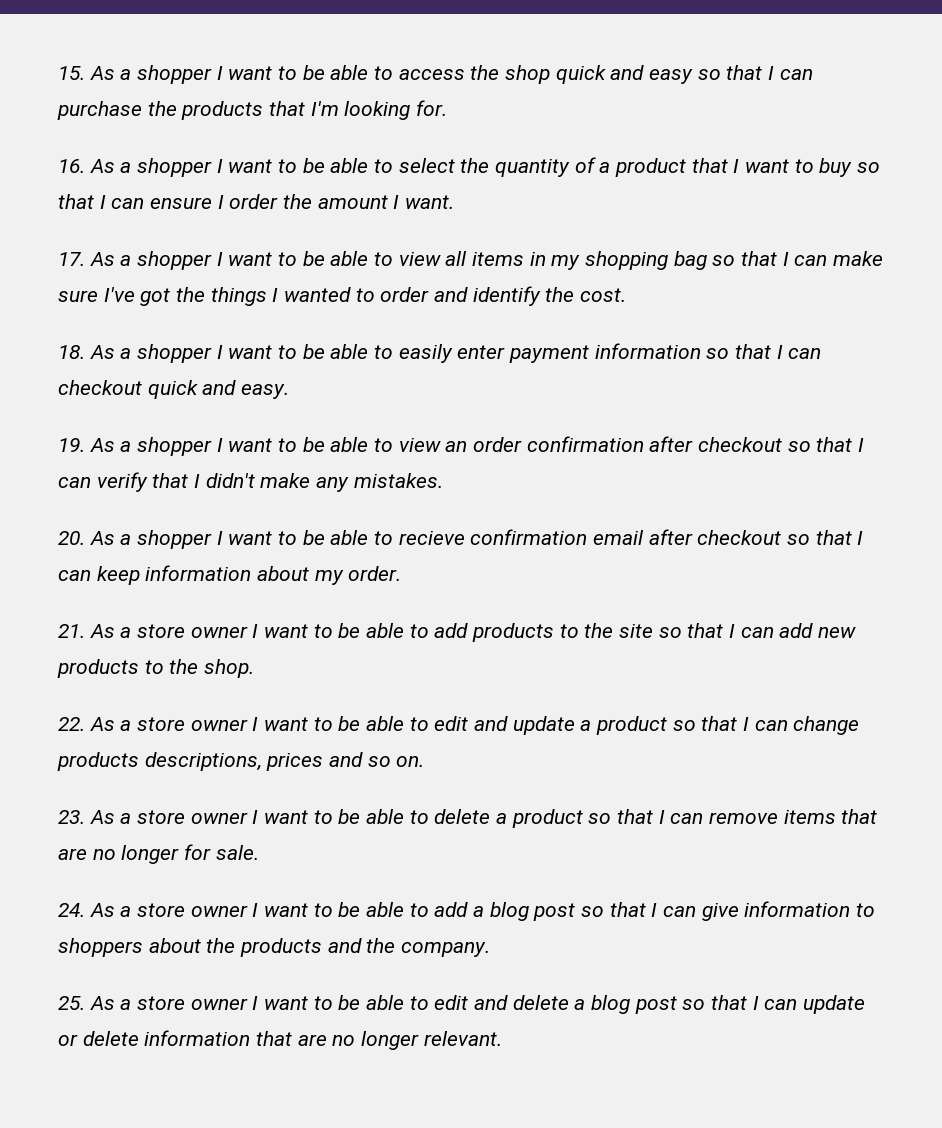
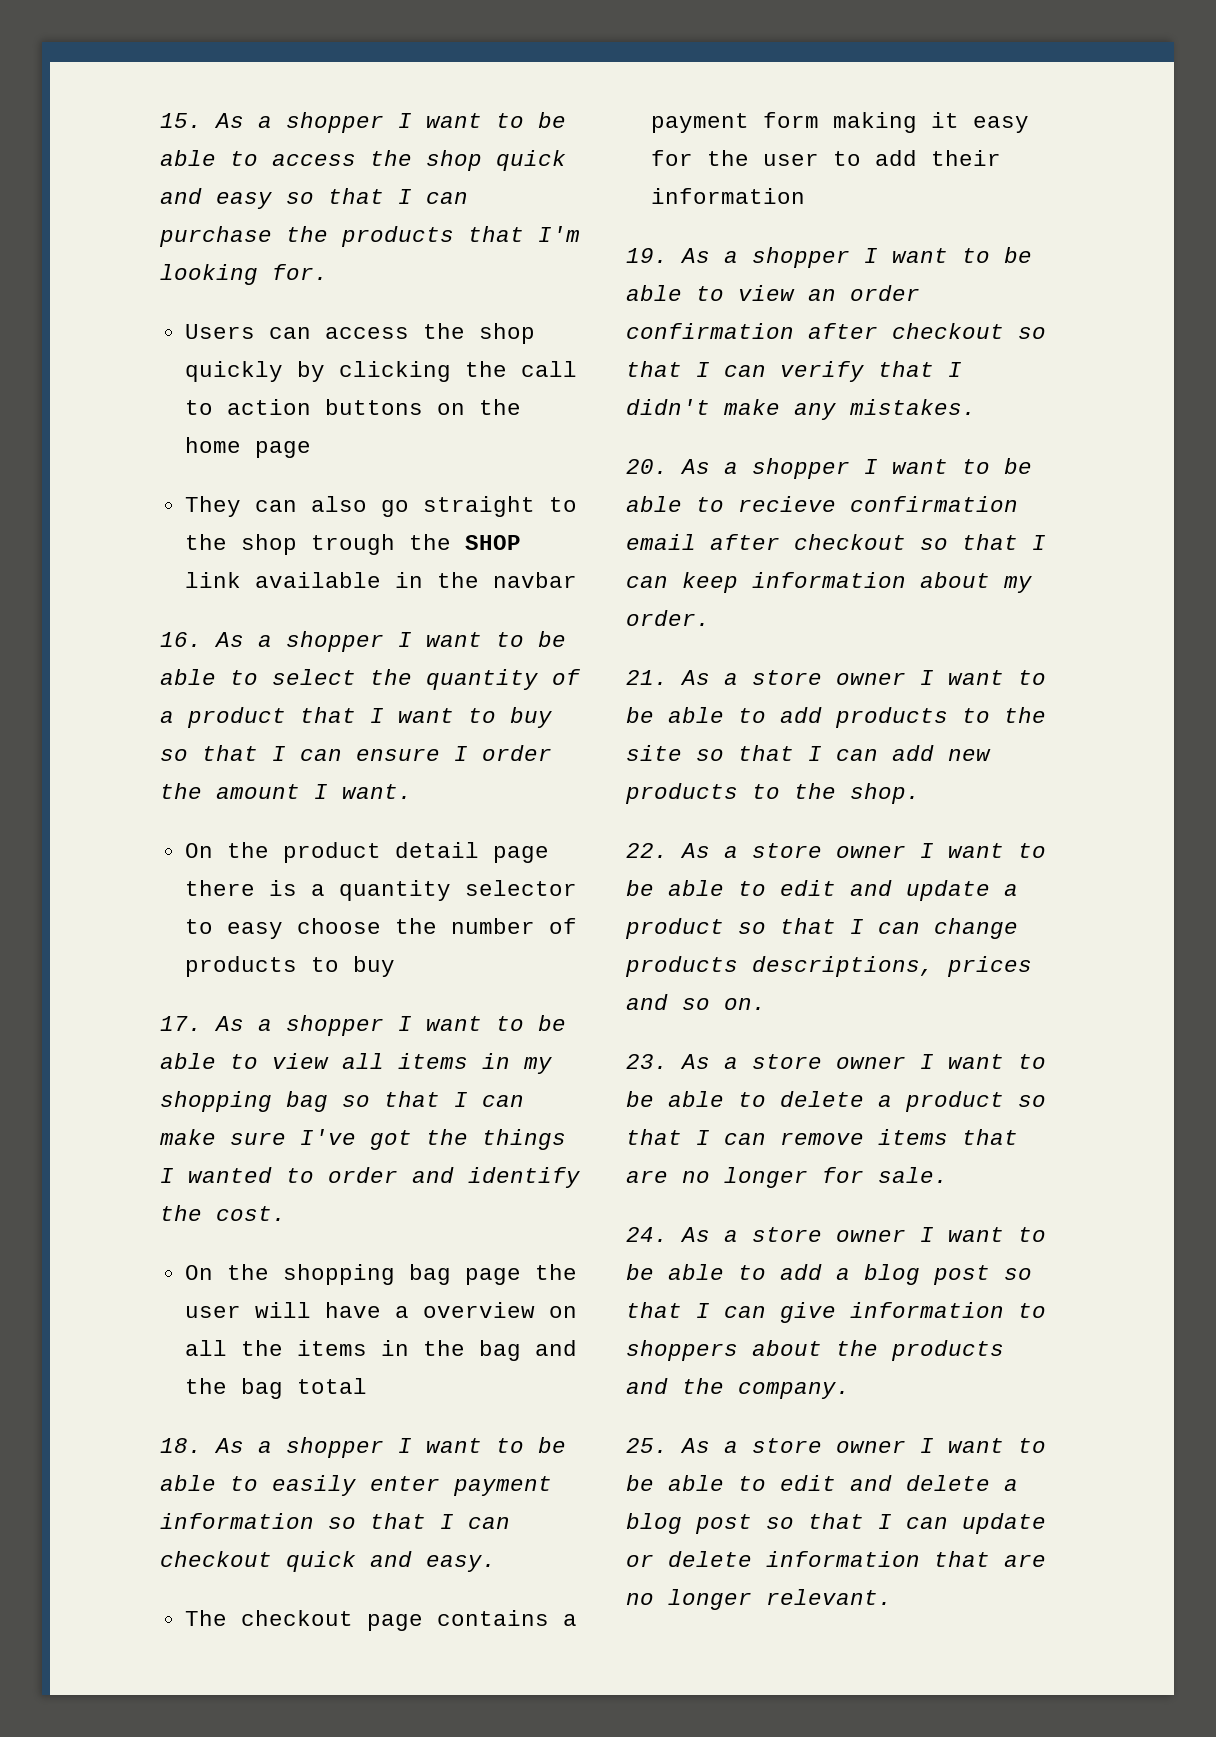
+ Users can access the shop quickly by clicking the call to action buttons on the home page
+ They can also go straight to the shop trough the SHOP link available in the navbar
+ On the product detail page there is a quantity selector to easy choose the number of products to buy
+ On the shopping bag page the user will have a overview on all the items in the bag and the bag total
+ The checkout page contains a payment form making it easy for the user to add their information

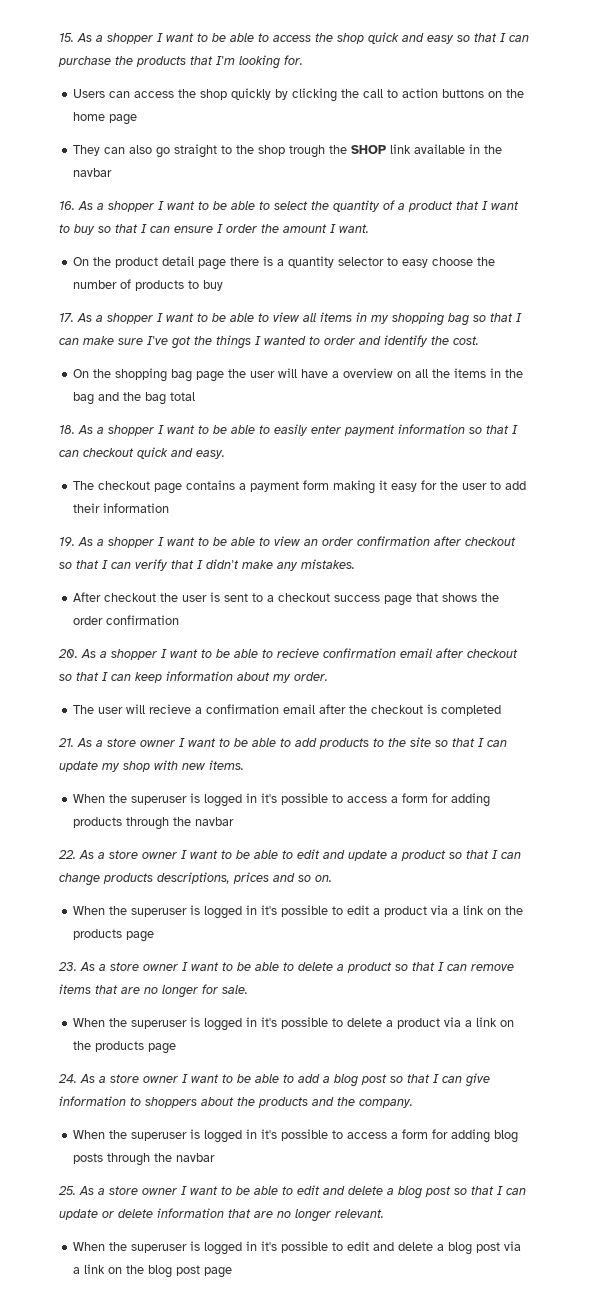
+ After checkout the user is sent to a checkout success page that shows the order confirmation
+ The user will recieve a confirmation email after the checkout is completed
- 21. As a store owner I want to be able to add products to the site so that I can add new products to the shop.
+ 21. As a store owner I want to be able to add products to the site so that I can update my shop with new items.
+ When the superuser is logged in it's possible to access a form for adding products through the navbar
+ When the superuser is logged in it's possible to edit a product via a link on the products page
+ When the superuser is logged in it's possible to delete a product via a link on the products page
+ When the superuser is logged in it's possible to access a form for adding blog posts through the navbar
+ When the superuser is logged in it's possible to edit and delete a blog post via a link on the blog post page

